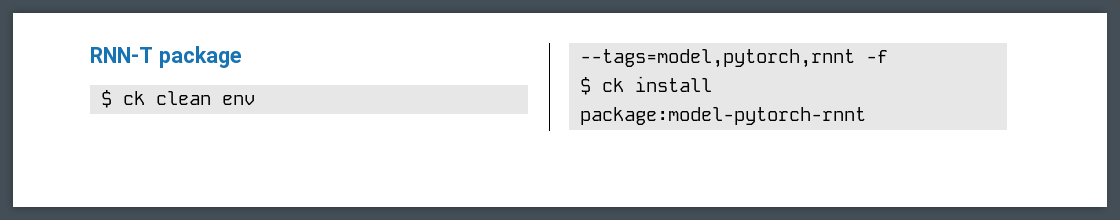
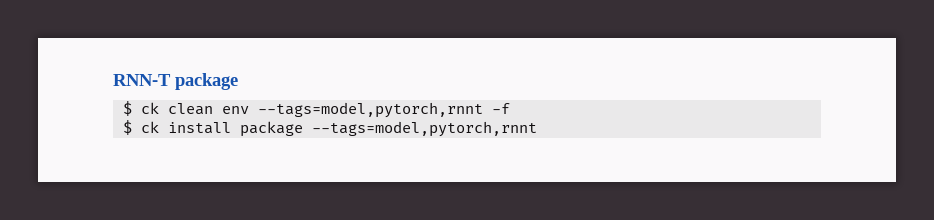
- $ ck install package:model-pytorch-rnnt
+ $ ck install package --tags=model,pytorch,rnnt

